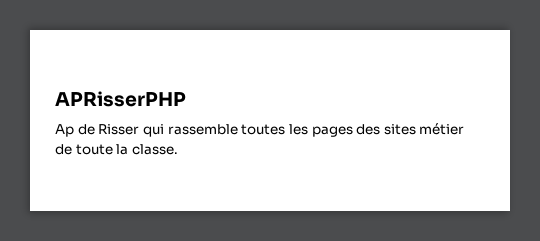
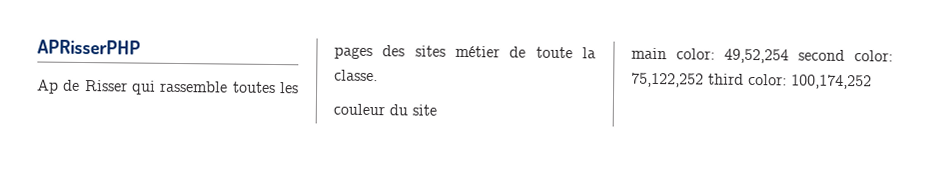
+ couleur du site
+ main color: 49,52,254 second color: 75,122,252 third color: 100,174,252

